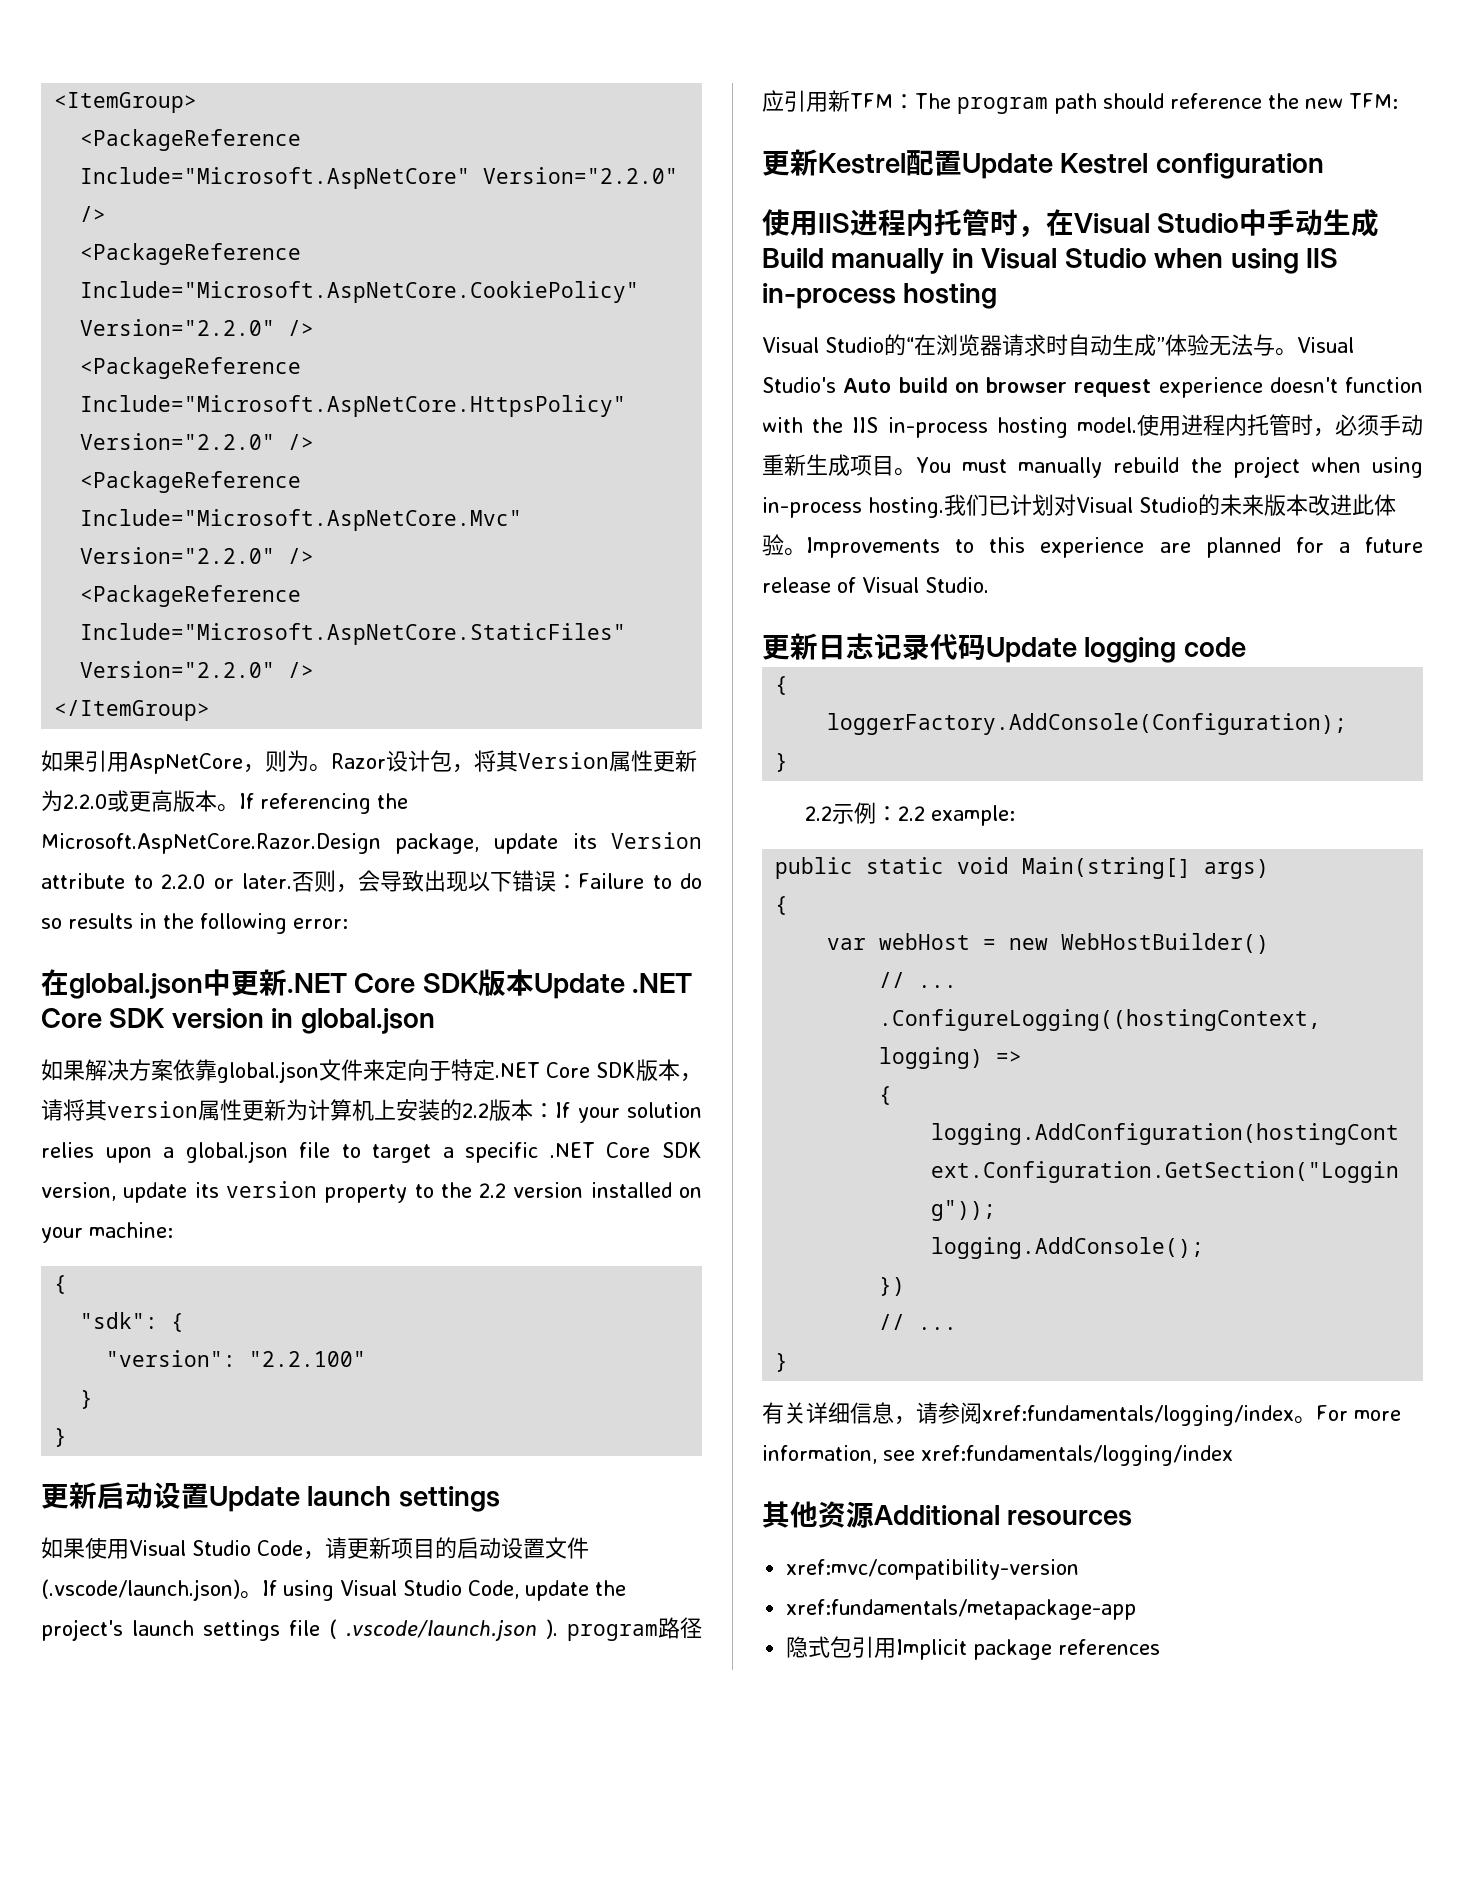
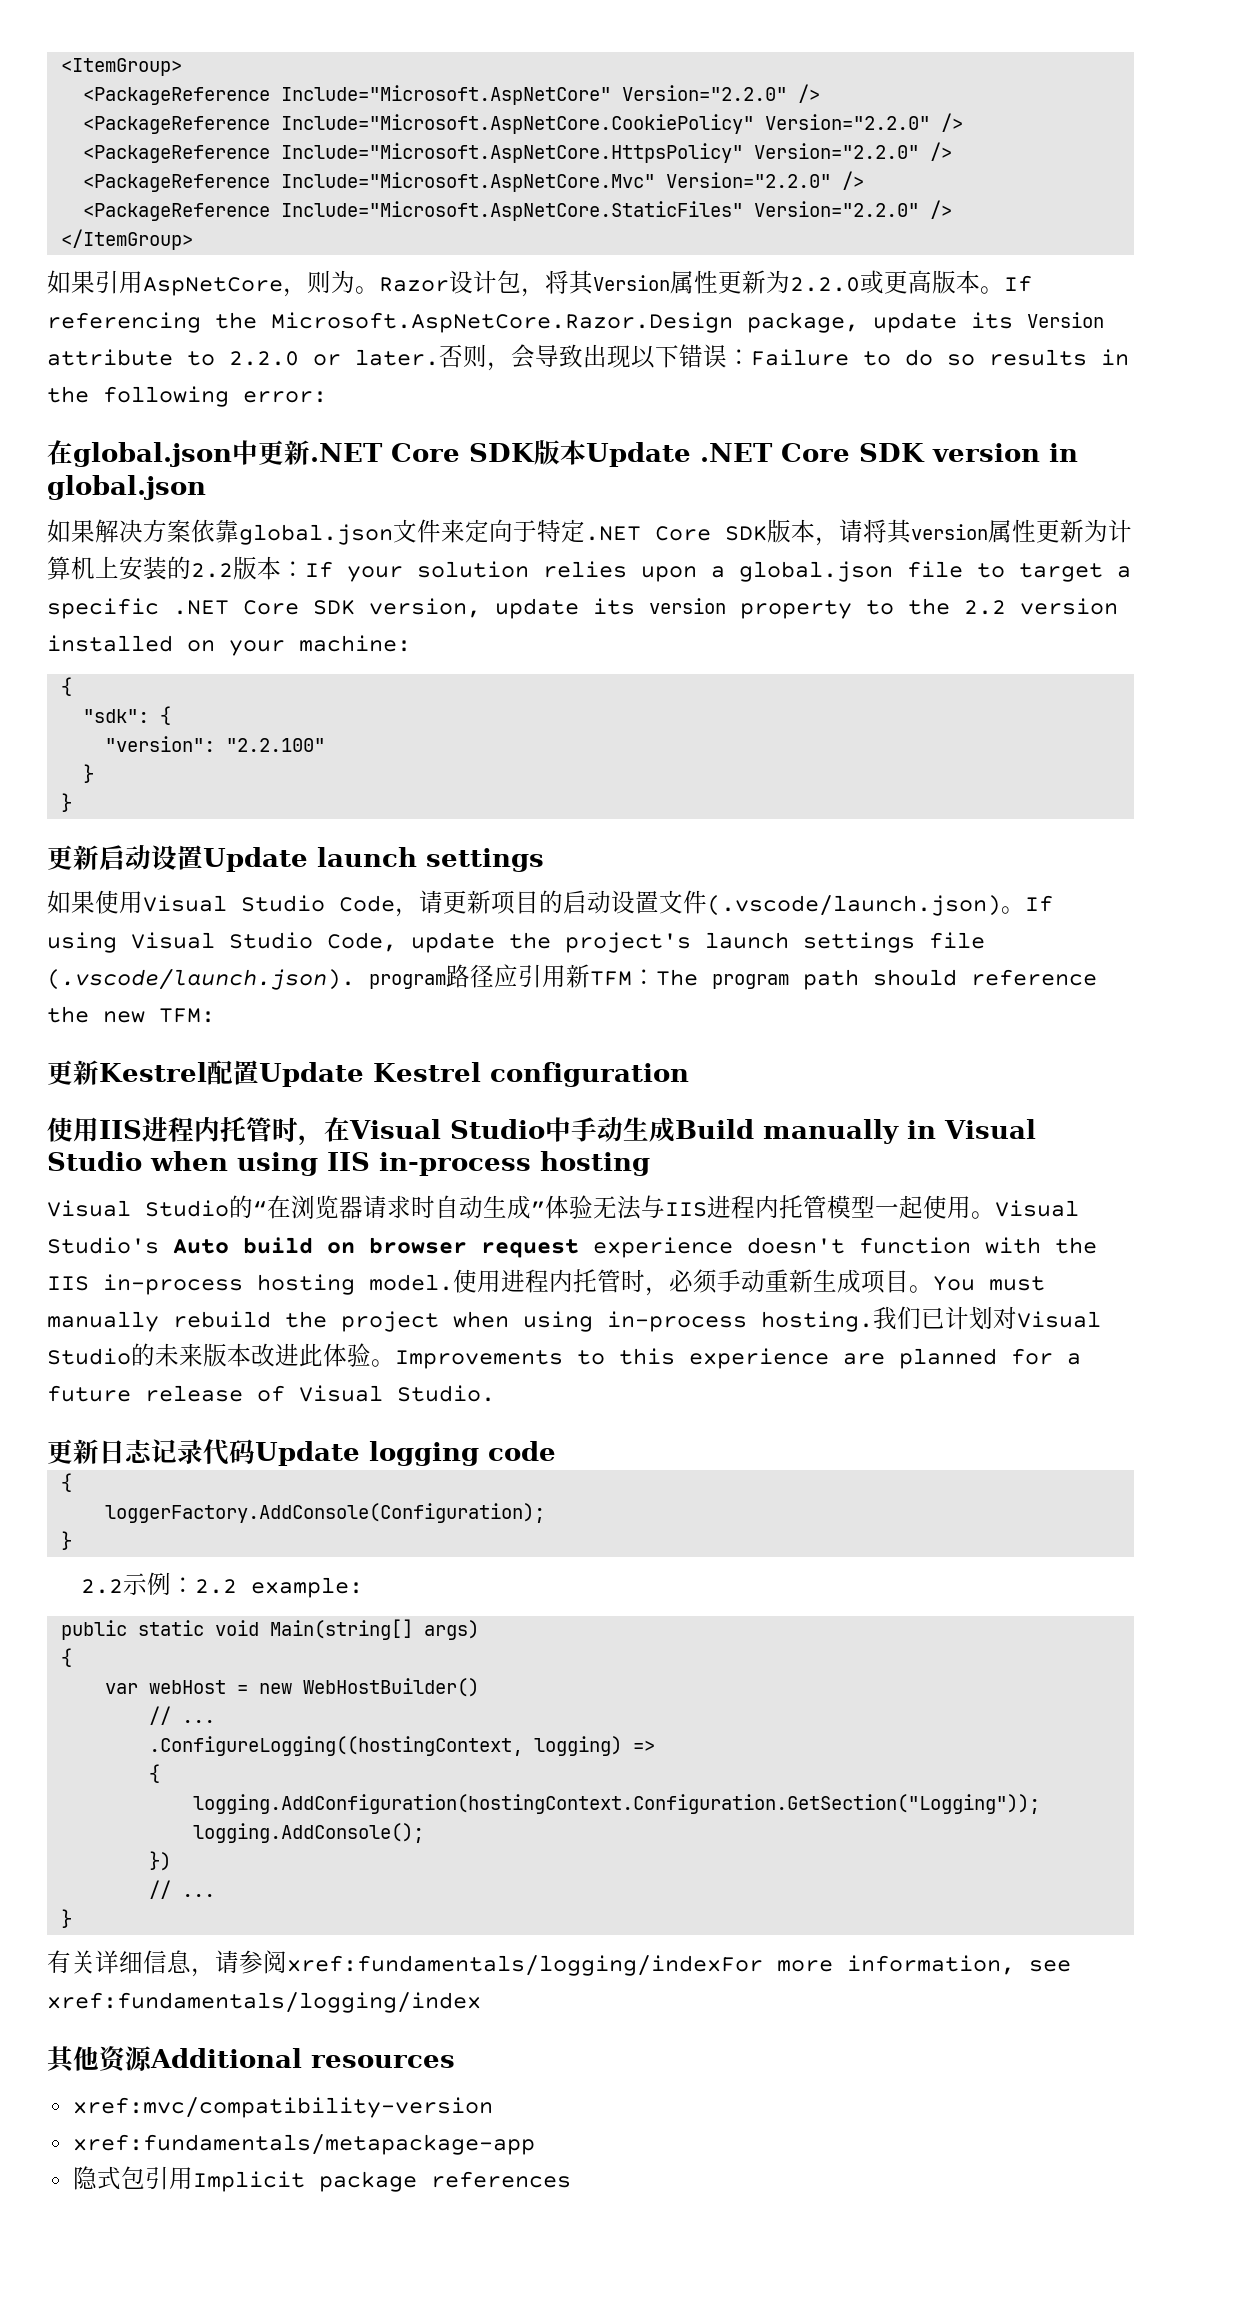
- If using Visual Studio Code, update the project's launch settings file ( .vscode/launch.json ). program路径应引用新TFM：The program path should reference the new TFM:
+ If using Visual Studio Code, update the project's launch settings file (.vscode/launch.json). program路径应引用新TFM：The program path should reference the new TFM:
- Visual Studio的“在浏览器请求时自动生成”体验无法与。
+ Visual Studio的“在浏览器请求时自动生成”体验无法与IIS进程内托管模型一起使用。
- 有关详细信息，请参阅xref:fundamentals/logging/index。For more information, see xref:fundamentals/logging/index
+ 有关详细信息，请参阅xref:fundamentals/logging/indexFor more information, see xref:fundamentals/logging/index

